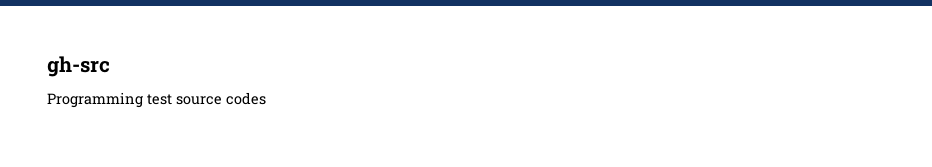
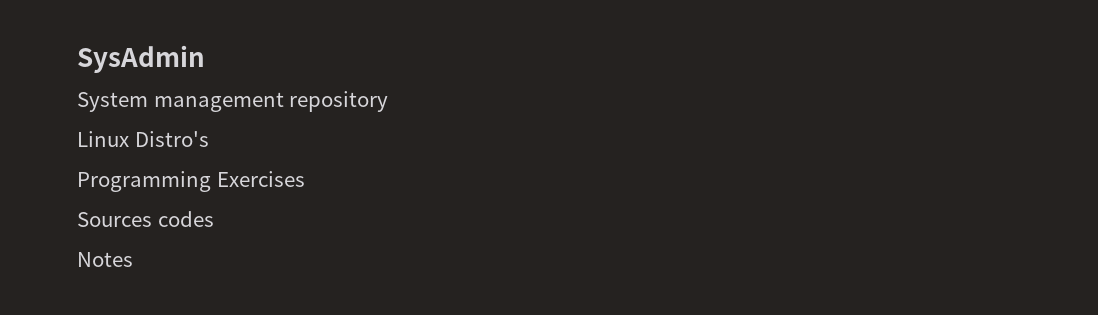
- gh-src
+ SysAdmin
+ System management repository
+ Linux Distro's
- Programming test source codes
+ Programming Exercises
+ Sources codes
+ Notes

